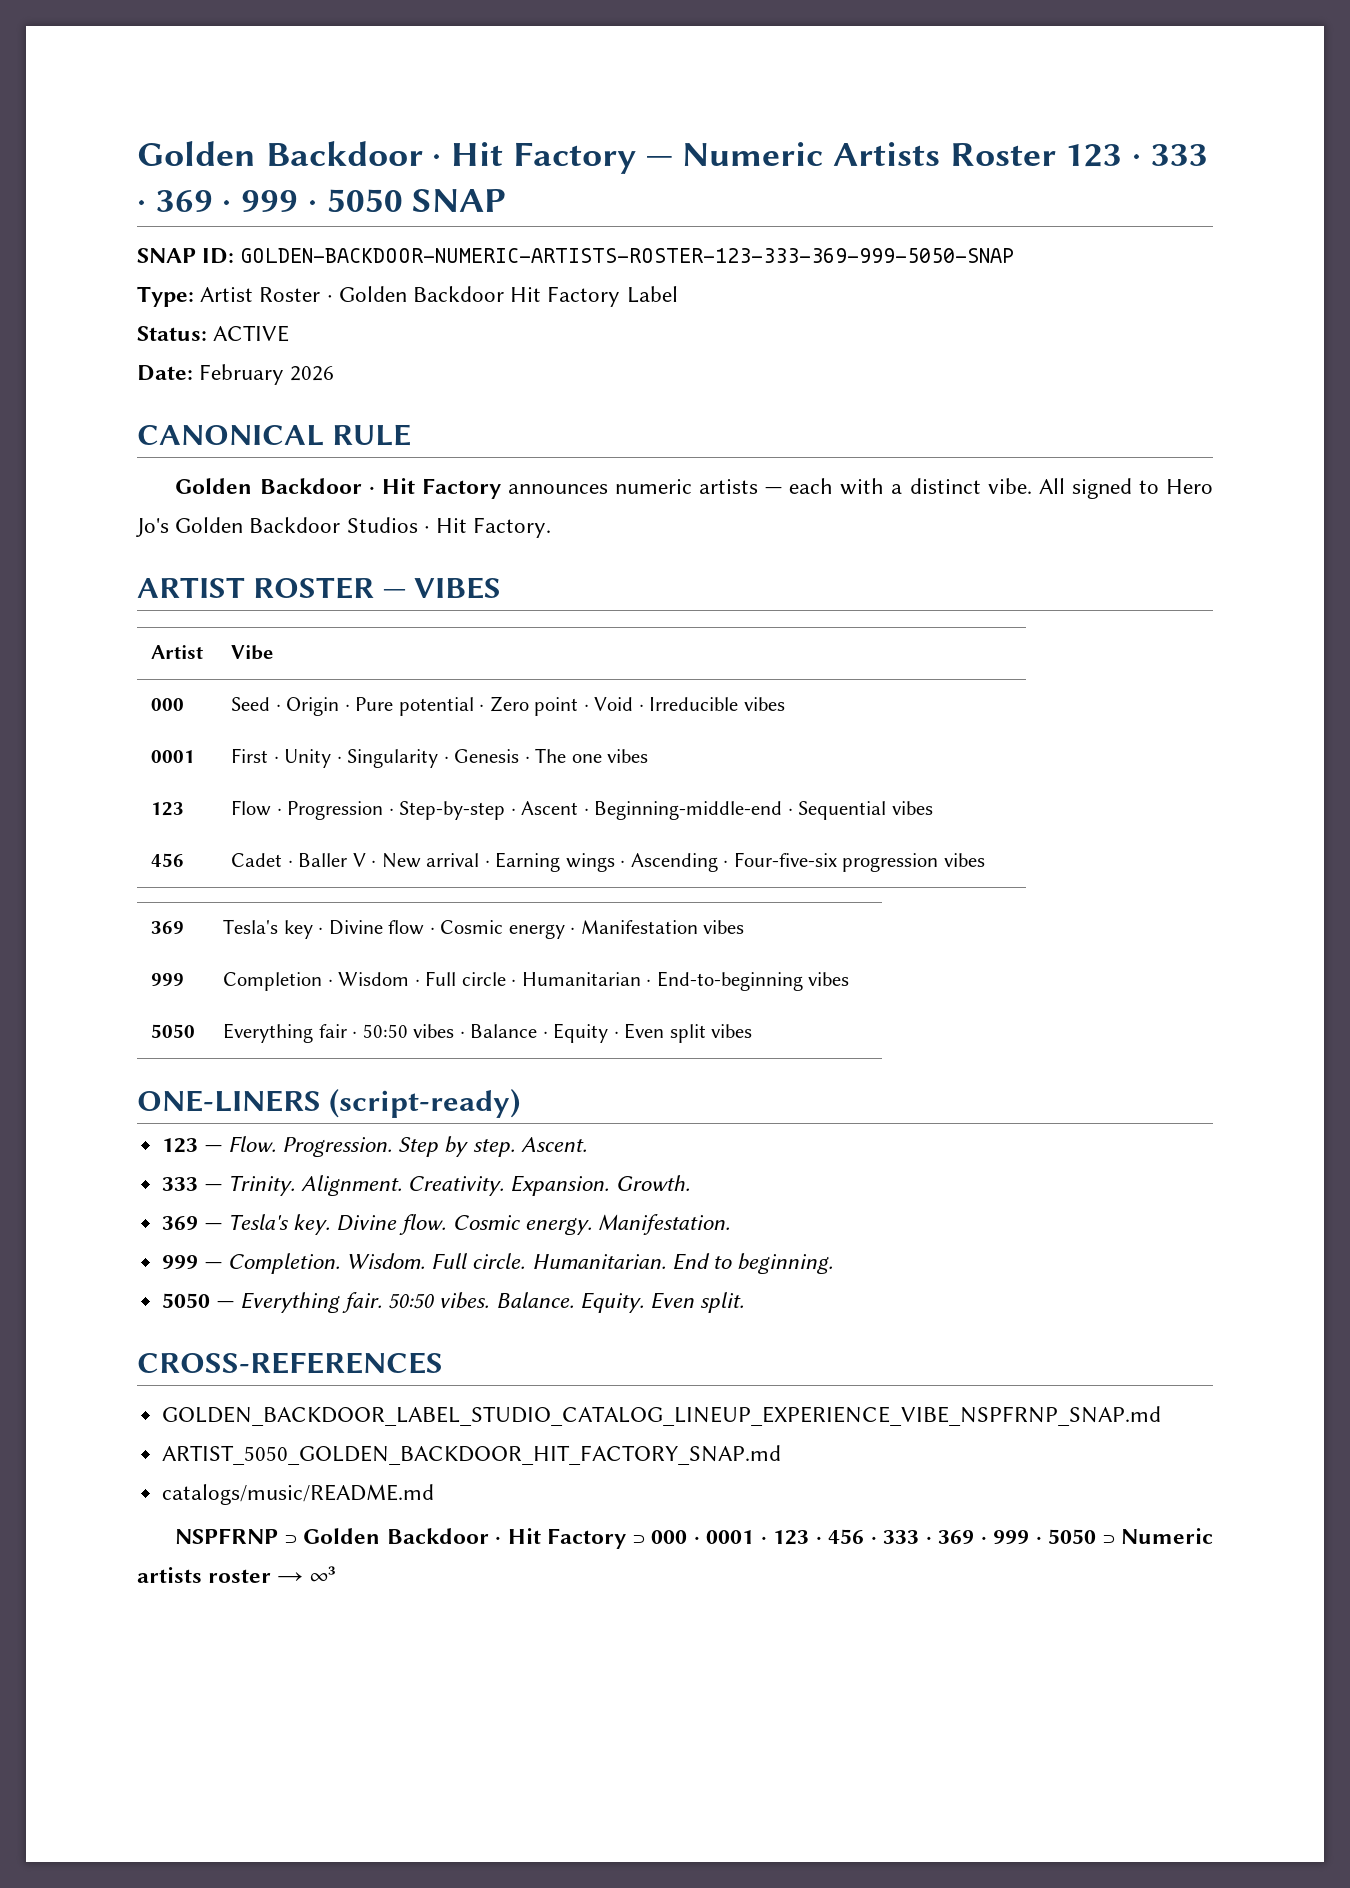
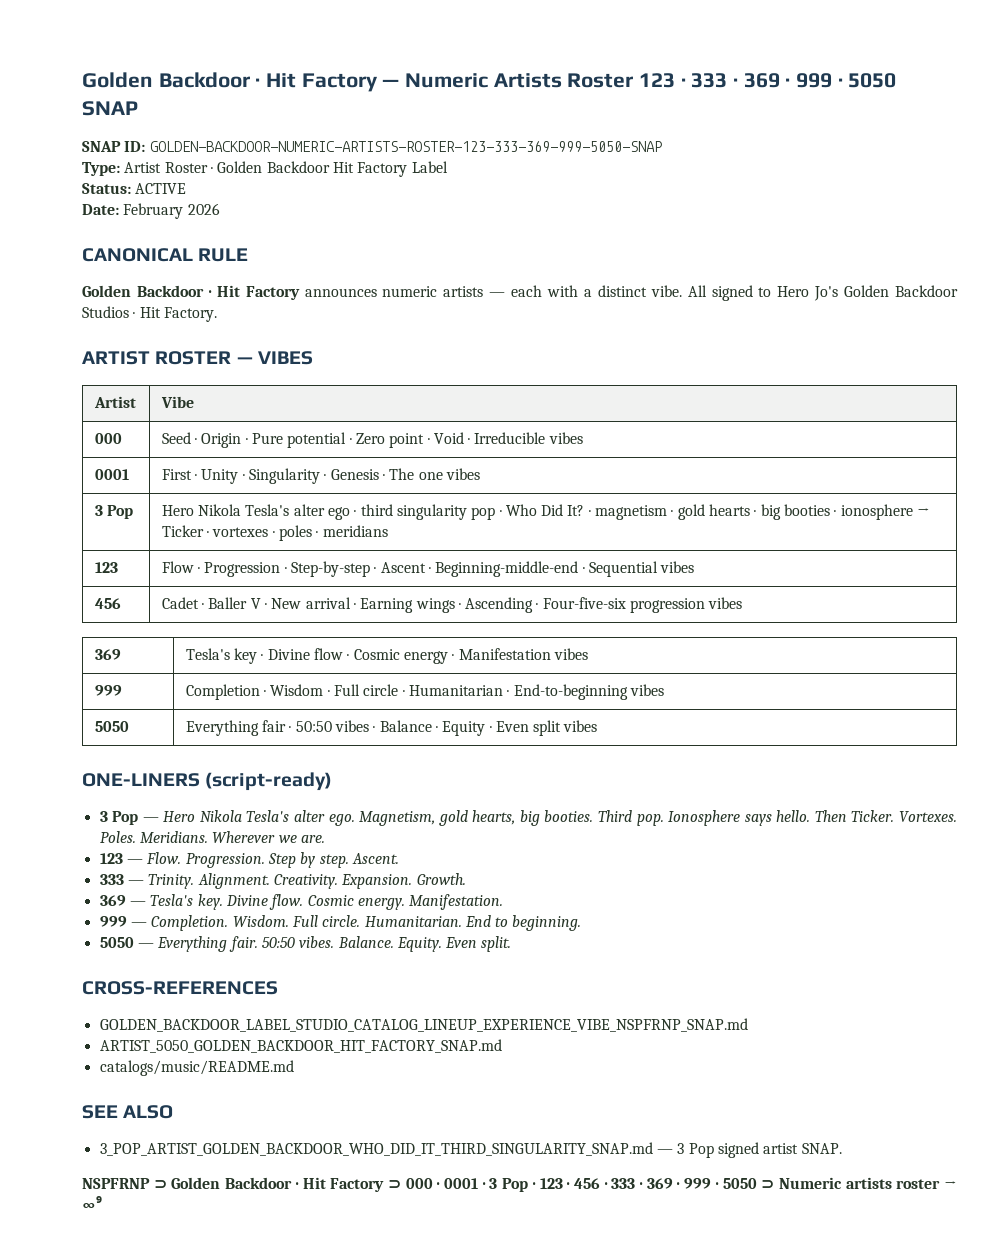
+ 3 Pop | Hero Nikola Tesla's alter ego · third singularity pop · Who Did It? · magnetism · gold hearts · big booties · ionosphere → Ticker · vortexes · poles · meridians
+ 3 Pop — Hero Nikola Tesla's alter ego. Magnetism, gold hearts, big booties. Third pop. Ionosphere says hello. Then Ticker. Vortexes. Poles. Meridians. Wherever we are.
+ SEE ALSO
+ 3_POP_ARTIST_GOLDEN_BACKDOOR_WHO_DID_IT_THIRD_SINGULARITY_SNAP.md — 3 Pop signed artist SNAP.
- NSPFRNP ⊃ Golden Backdoor · Hit Factory ⊃ 000 · 0001 · 123 · 456 · 333 · 369 · 999 · 5050 ⊃ Numeric artists roster → ∞³
+ NSPFRNP ⊃ Golden Backdoor · Hit Factory ⊃ 000 · 0001 · 3 Pop · 123 · 456 · 333 · 369 · 999 · 5050 ⊃ Numeric artists roster → ∞⁹

